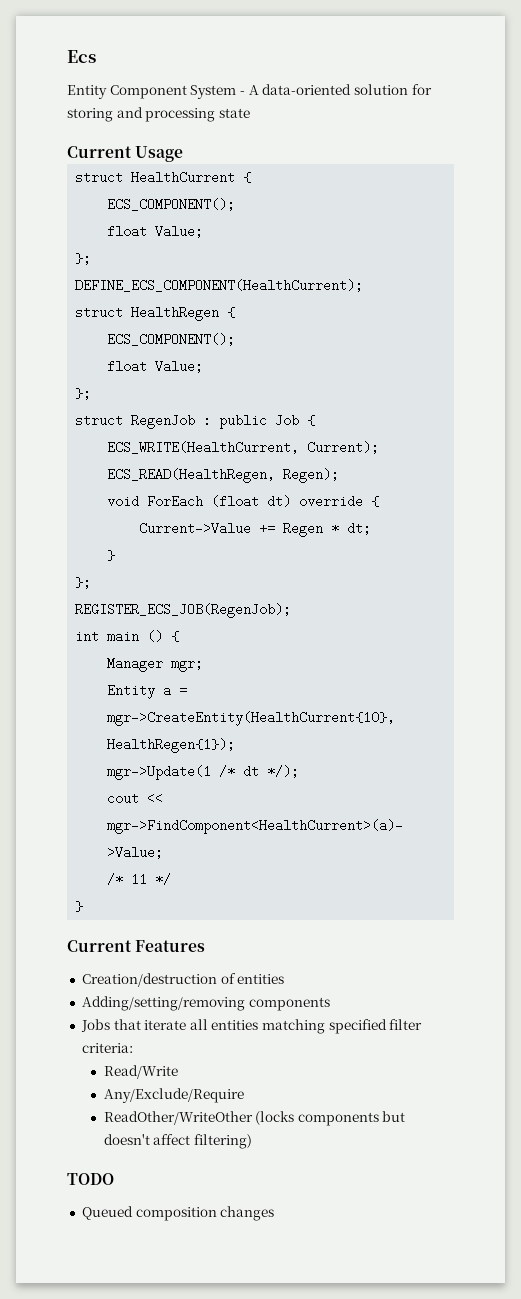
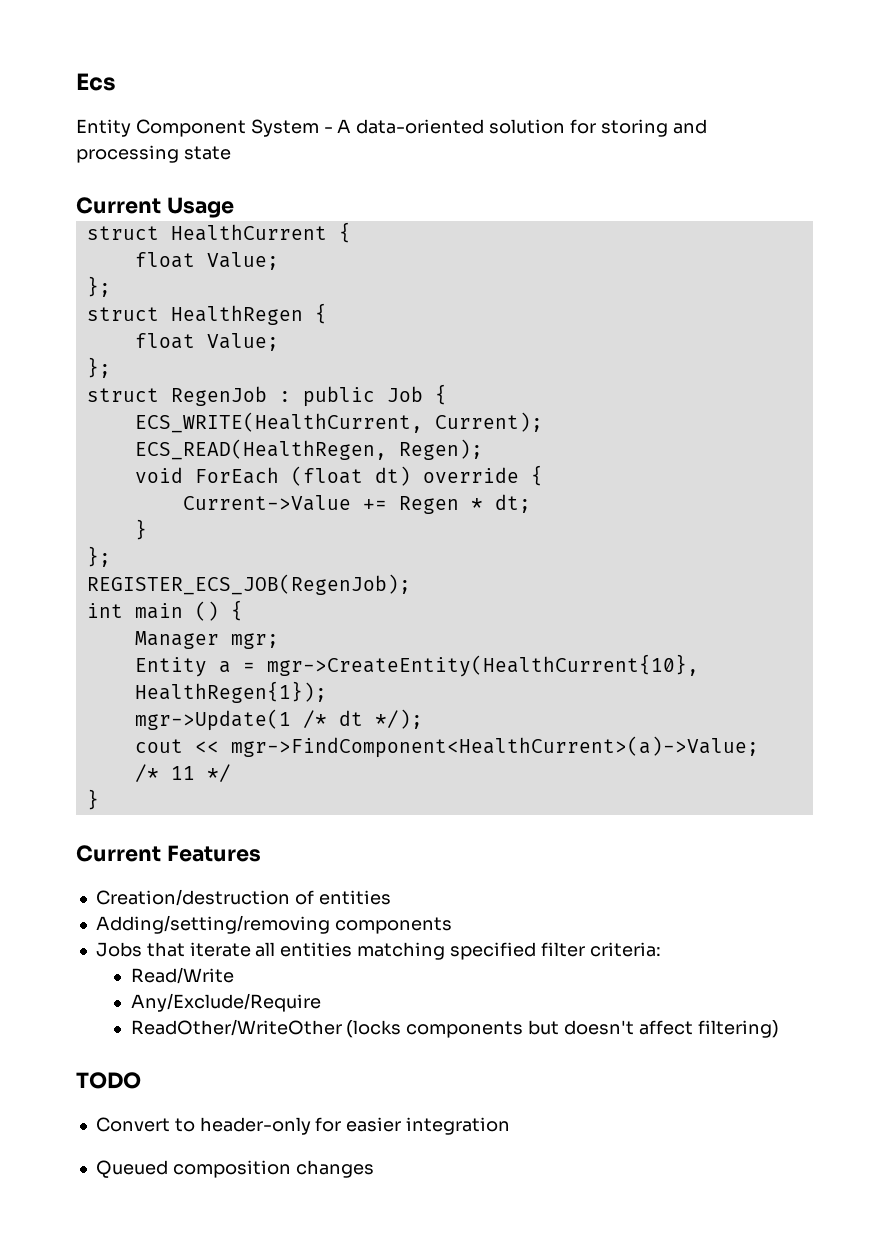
  struct HealthCurrent {
- ECS_COMPONENT();
  float Value;
  };
- DEFINE_ECS_COMPONENT(HealthCurrent);
  struct HealthRegen {
- ECS_COMPONENT();
+ Convert to header-only for easier integration

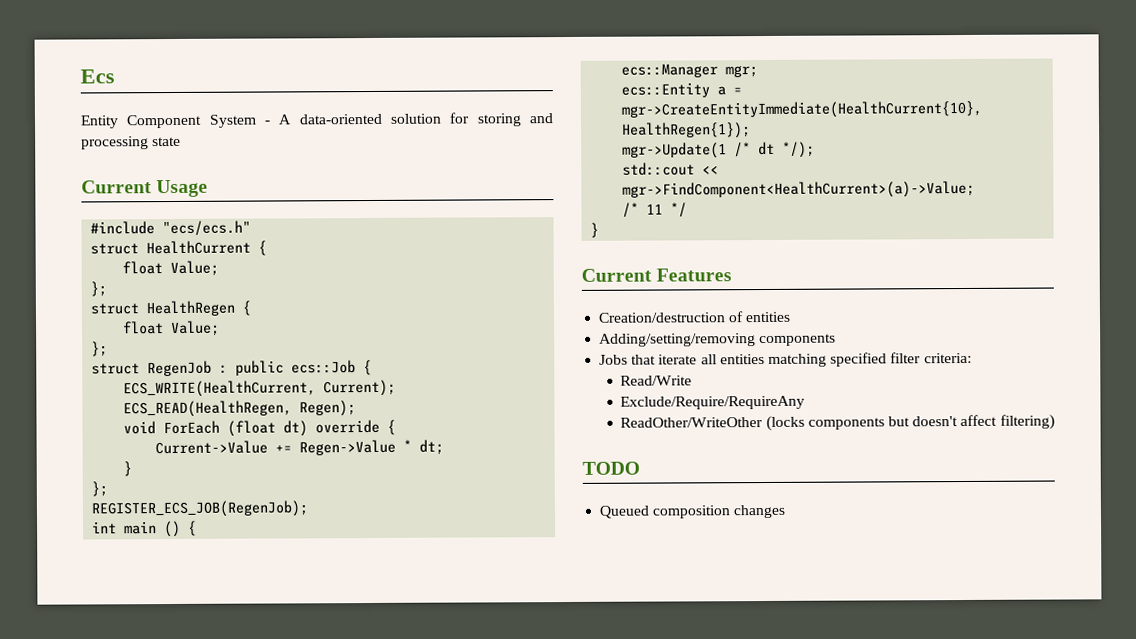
+ #include "ecs/ecs.h"
- struct RegenJob : public Job {
+ struct RegenJob : public ecs::Job {
- Current->Value += Regen * dt;
+ Current->Value += Regen->Value * dt;
- Manager mgr;
+ ecs::Manager mgr;
- Entity a = mgr->CreateEntity(HealthCurrent{10}, HealthRegen{1});
+ ecs::Entity a = mgr->CreateEntityImmediate(HealthCurrent{10}, HealthRegen{1});
- cout << mgr->FindComponent<HealthCurrent>(a)->Value;
+ std::cout << mgr->FindComponent<HealthCurrent>(a)->Value;
- Any/Exclude/Require
+ Exclude/Require/RequireAny
- Convert to header-only for easier integration

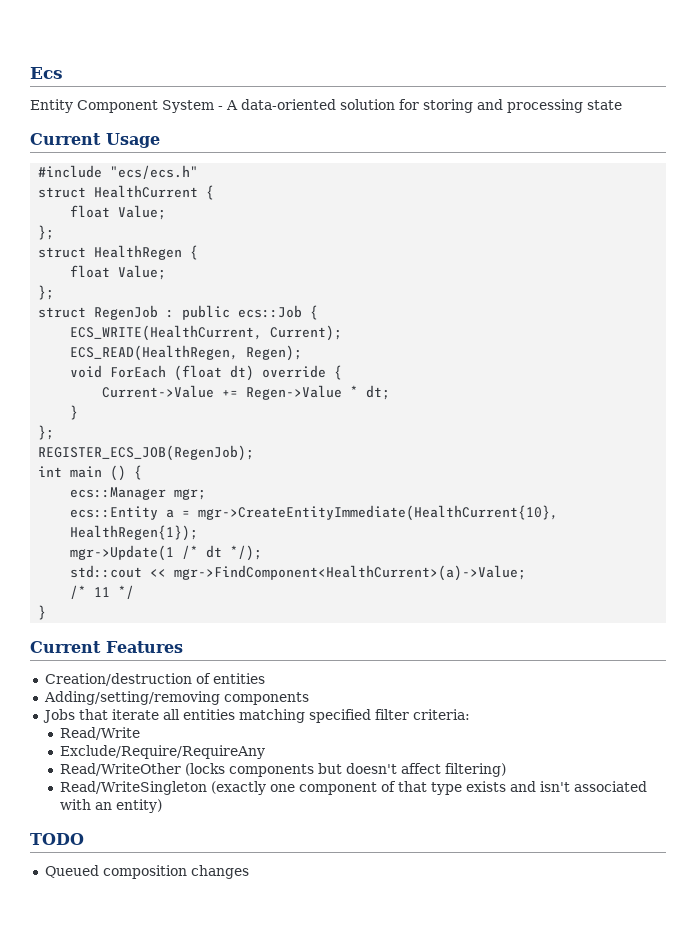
- ReadOther/WriteOther (locks components but doesn't affect filtering)
+ Read/WriteOther (locks components but doesn't affect filtering)
+ Read/WriteSingleton (exactly one component of that type exists and isn't associated with an entity)

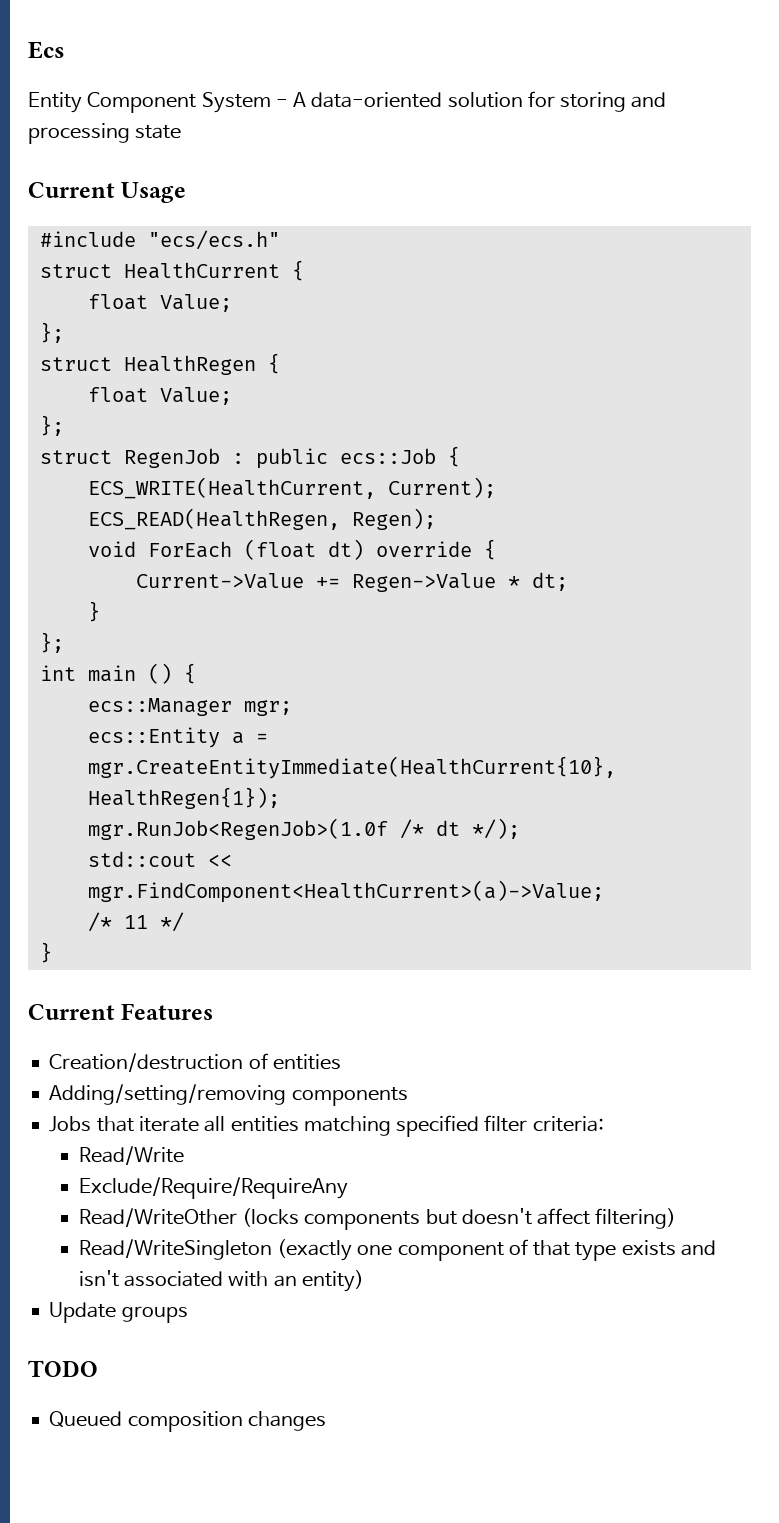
- REGISTER_ECS_JOB(RegenJob);
- ecs::Entity a = mgr->CreateEntityImmediate(HealthCurrent{10}, HealthRegen{1});
+ ecs::Entity a = mgr.CreateEntityImmediate(HealthCurrent{10}, HealthRegen{1});
- mgr->Update(1 /* dt */);
+ mgr.RunJob<RegenJob>(1.0f /* dt */);
- std::cout << mgr->FindComponent<HealthCurrent>(a)->Value;
+ std::cout << mgr.FindComponent<HealthCurrent>(a)->Value;
+ Update groups

